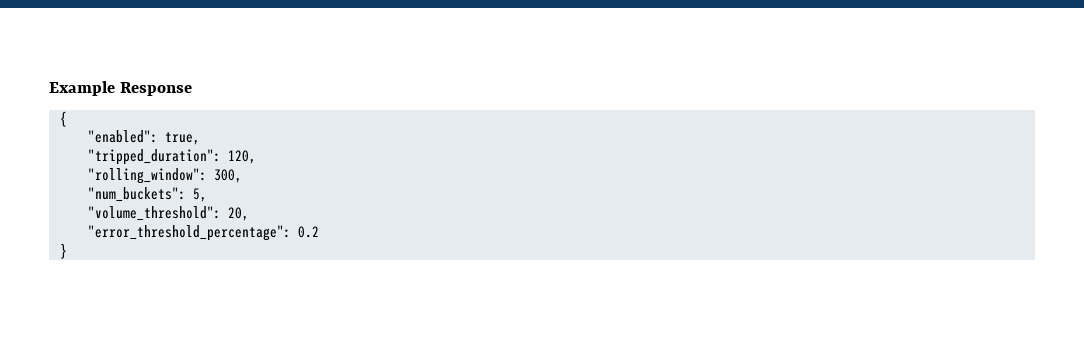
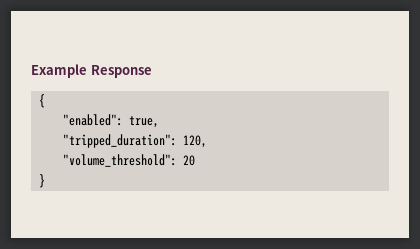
- "rolling_window": 300,
- "num_buckets": 5,
- "volume_threshold": 20,
- "error_threshold_percentage": 0.2
+ "volume_threshold": 20

